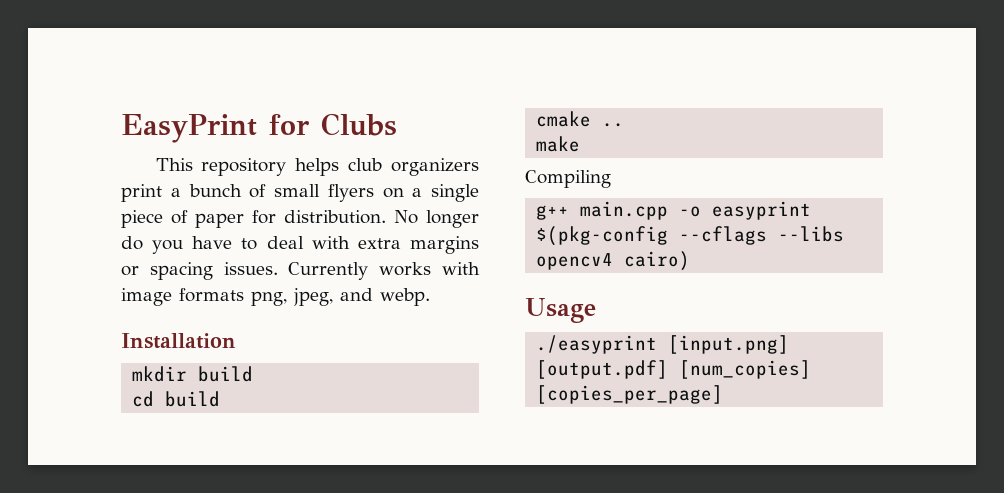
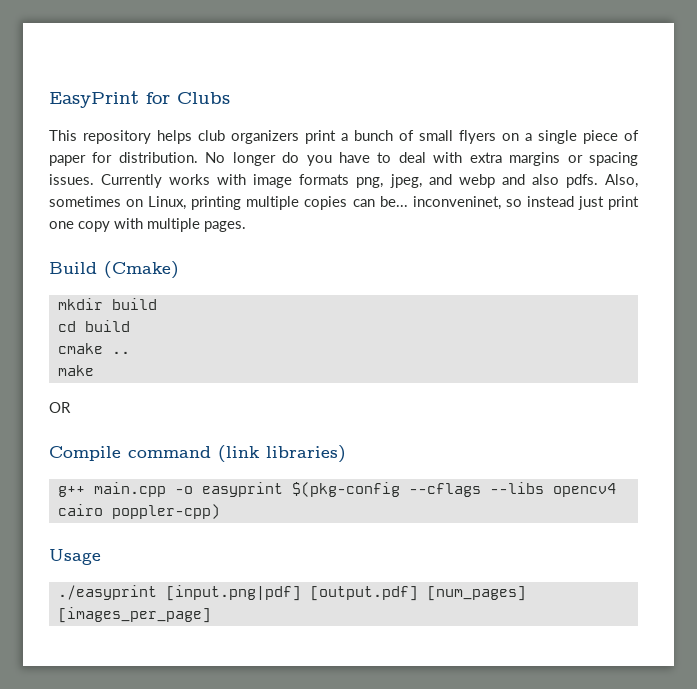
- Currently works with image formats png, jpeg, and webp.
- Installation
+ Currently works with image formats png, jpeg, and webp and also pdfs. Also, sometimes on Linux, printing multiple copies can be... inconveninet, so instead just print one copy with multiple pages.
+ Build (Cmake)
- Compiling
+ OR
+ Compile command (link libraries)
- g++ main.cpp -o easyprint $(pkg-config --cflags --libs opencv4 cairo)
+ g++ main.cpp -o easyprint $(pkg-config --cflags --libs opencv4 cairo poppler-cpp)
- ./easyprint [input.png] [output.pdf] [num_copies] [copies_per_page]
+ ./easyprint [input.png|pdf] [output.pdf] [num_pages] [images_per_page]

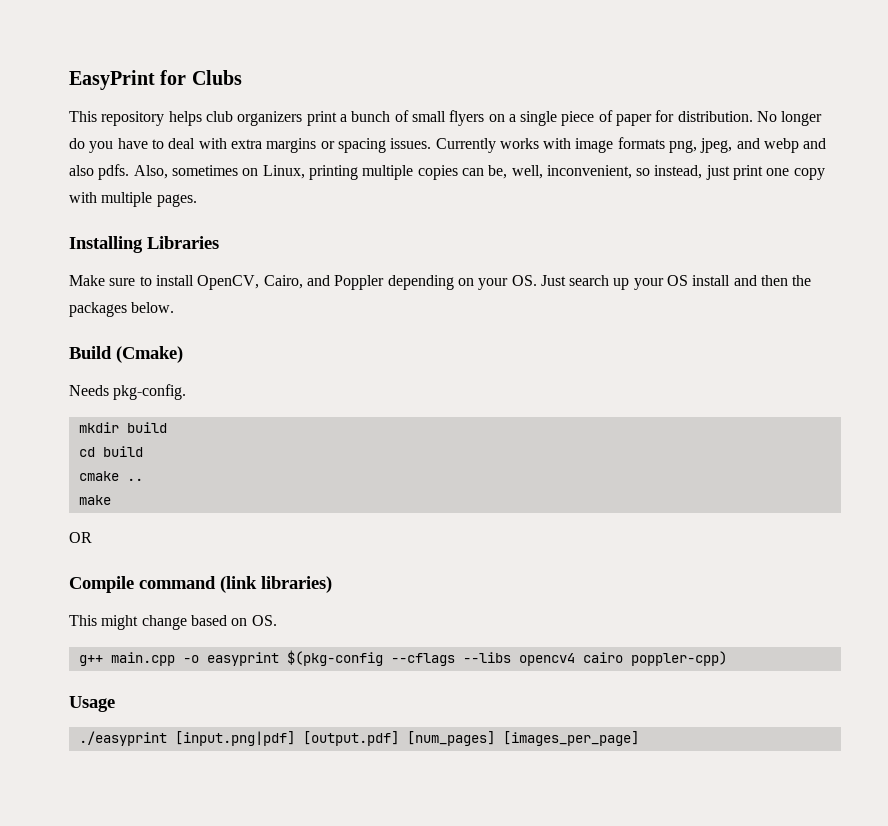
- Also, sometimes on Linux, printing multiple copies can be... inconveninet, so instead just print one copy with multiple pages.
+ Also, sometimes on Linux, printing multiple copies can be, well, inconvenient, so instead, just print one copy with multiple pages.
+ Installing Libraries
+ Make sure to install OpenCV, Cairo, and Poppler depending on your OS. Just search up your OS install and then the packages below.
+ Needs pkg-config.
+ This might change based on OS.

